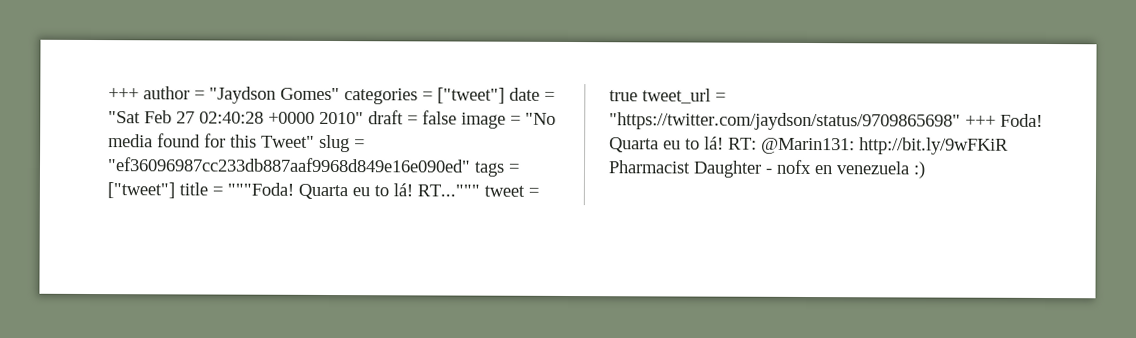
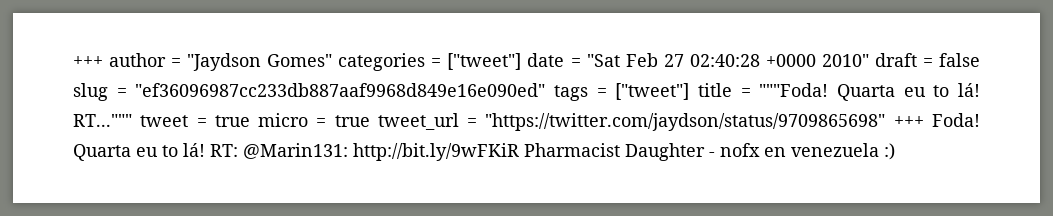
- +++ author = "Jaydson Gomes" categories = ["tweet"] date = "Sat Feb 27 02:40:28 +0000 2010" draft = false image = "No media found for this Tweet" slug = "ef36096987cc233db887aaf9968d849e16e090ed" tags = ["tweet"] title = """Foda!
+ +++ author = "Jaydson Gomes" categories = ["tweet"] date = "Sat Feb 27 02:40:28 +0000 2010" draft = false slug = "ef36096987cc233db887aaf9968d849e16e090ed" tags = ["tweet"] title = """Foda!
- RT...""" tweet = true tweet_url = "https://twitter.com/jaydson/status/9709865698" +++ Foda!
+ RT...""" tweet = true micro = true tweet_url = "https://twitter.com/jaydson/status/9709865698" +++ Foda!

